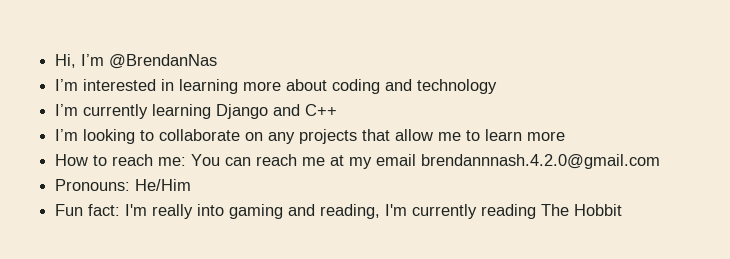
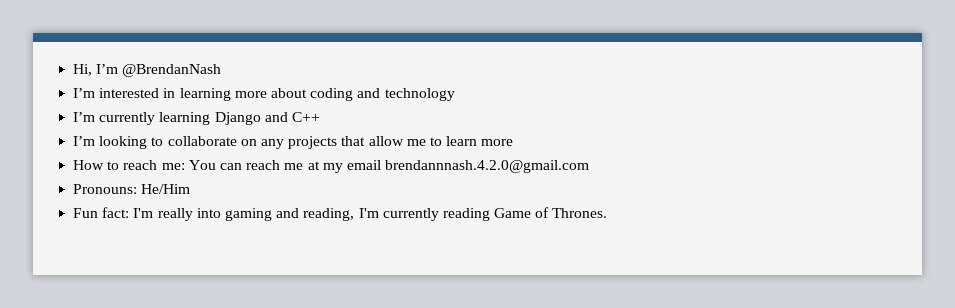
- Hi, I’m @BrendanNas
+ Hi, I’m @BrendanNash
- Fun fact: I'm really into gaming and reading, I'm currently reading The Hobbit
+ Fun fact: I'm really into gaming and reading, I'm currently reading Game of Thrones.

